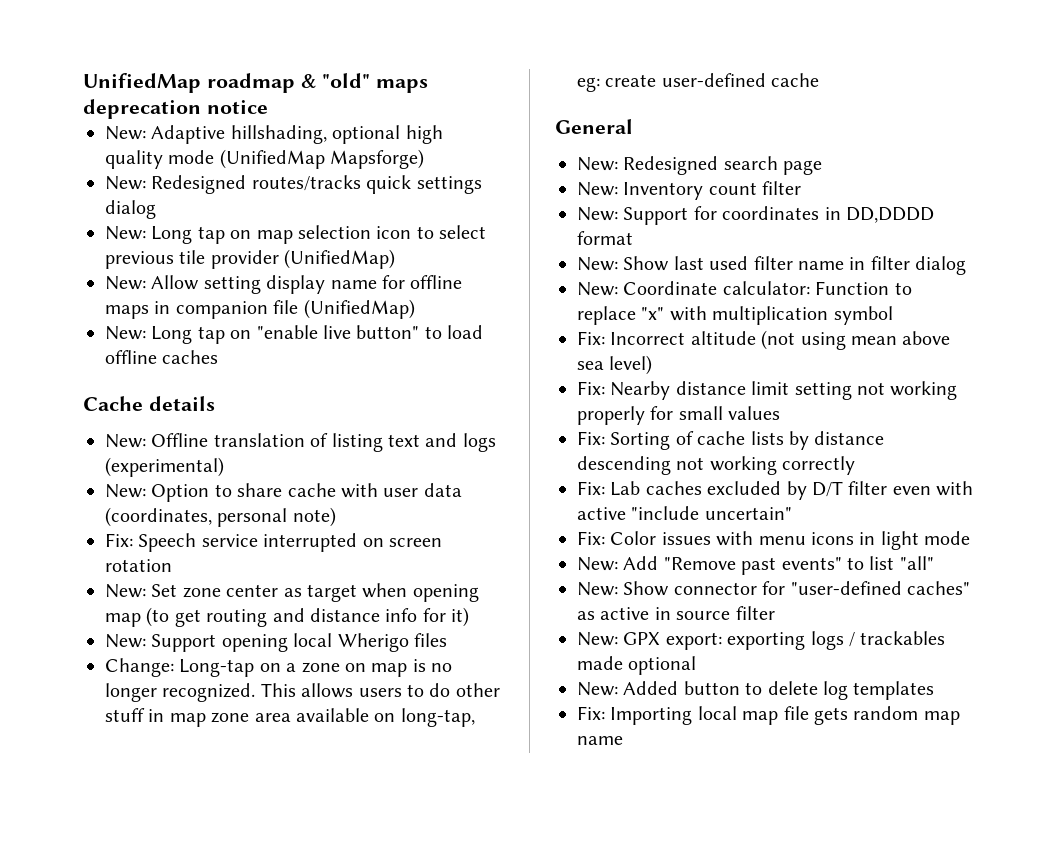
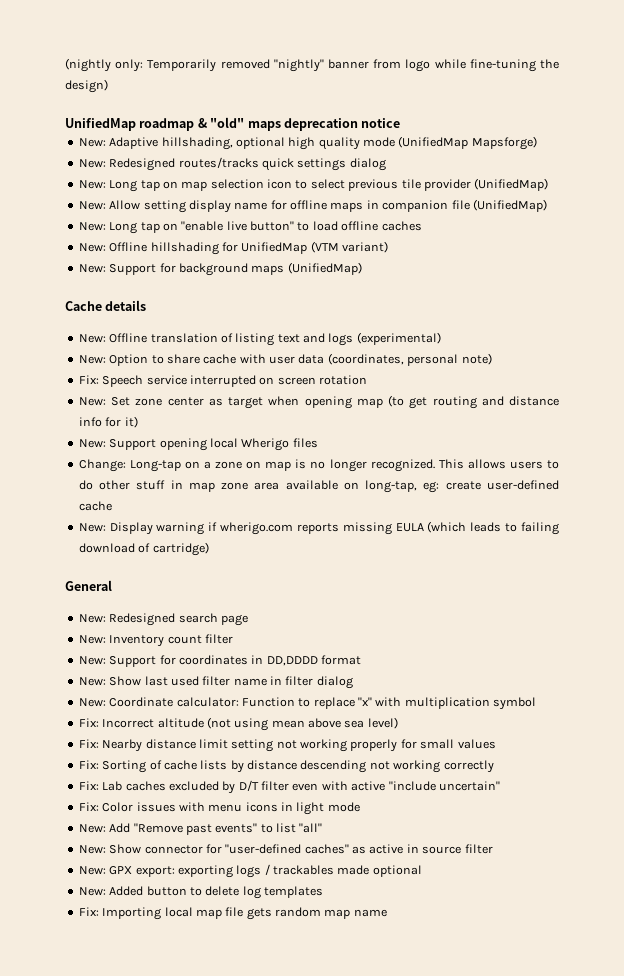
+ (nightly only: Temporarily removed "nightly" banner from logo while fine-tuning the design)
+ New: Offline hillshading for UnifiedMap (VTM variant)
+ New: Support for background maps (UnifiedMap)
+ New: Display warning if wherigo.com reports missing EULA (which leads to failing download of cartridge)

